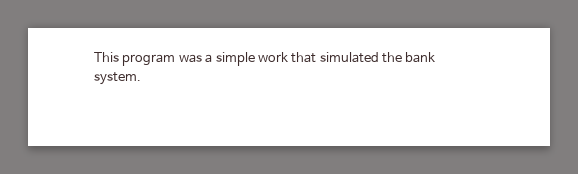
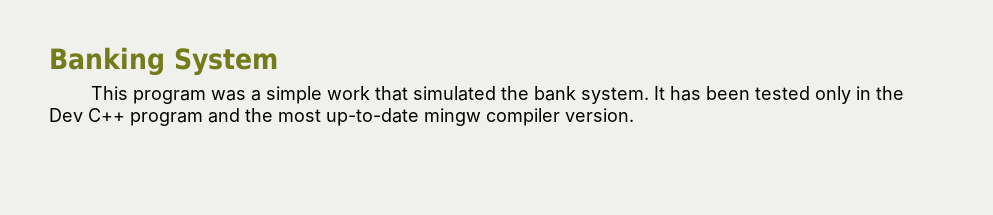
+ Banking System
+ It has been tested only in the Dev C++ program and the most up-to-date mingw compiler version.

